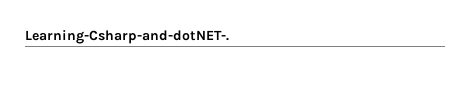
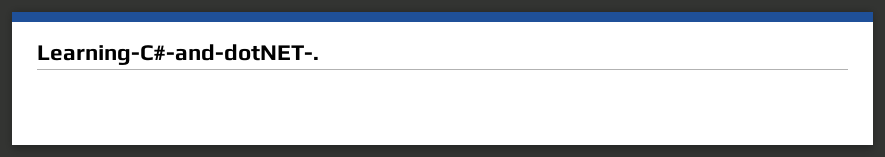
- Learning-Csharp-and-dotNET-.
+ Learning-C#-and-dotNET-.

